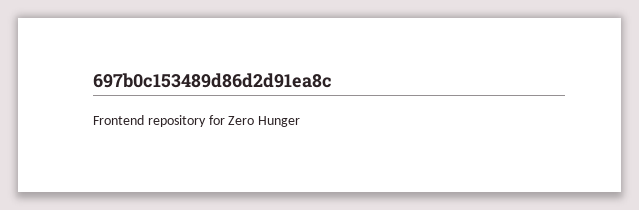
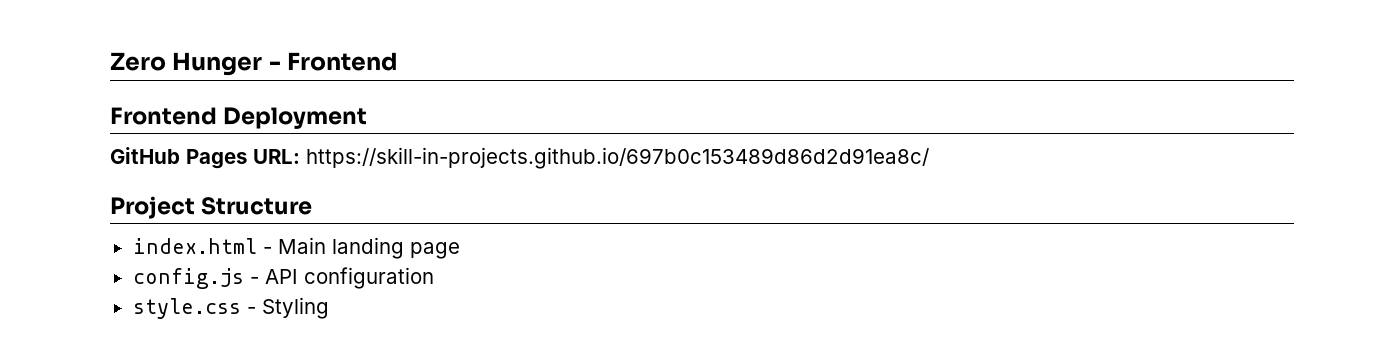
- 697b0c153489d86d2d91ea8c
- Frontend repository for Zero Hunger
+ Zero Hunger - Frontend
+ Frontend Deployment
+ GitHub Pages URL: https://skill-in-projects.github.io/697b0c153489d86d2d91ea8c/
+ Project Structure
+ index.html - Main landing page
+ config.js - API configuration
+ style.css - Styling

